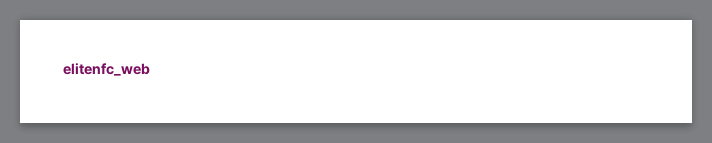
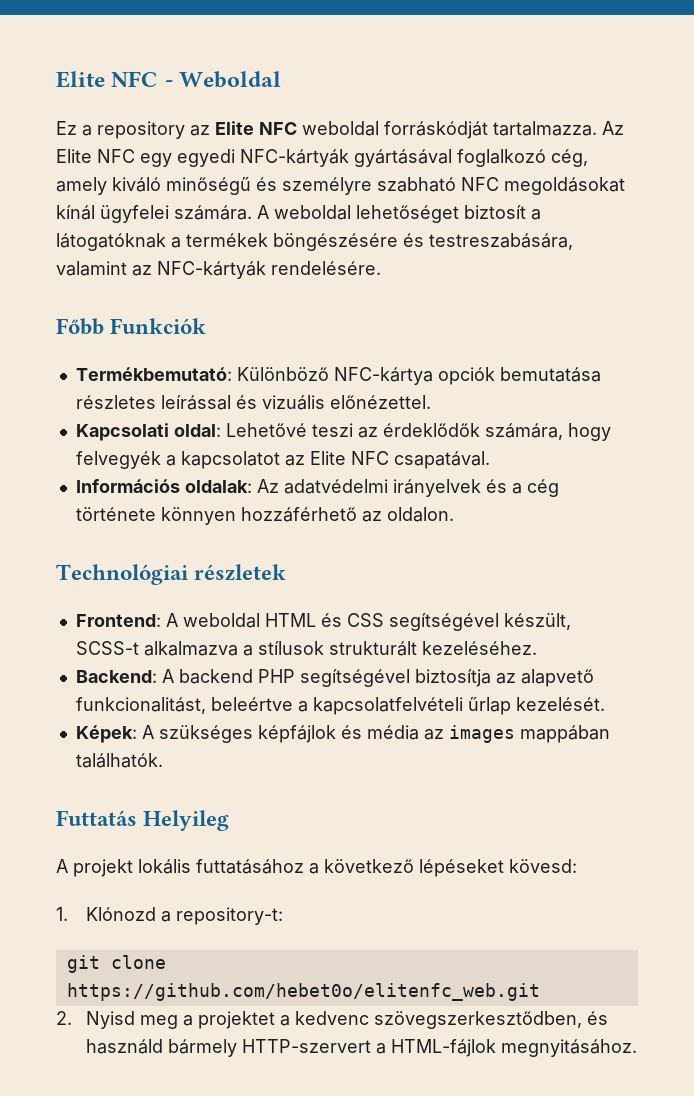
- elitenfc_web
+ Elite NFC - Weboldal
+ Ez a repository az Elite NFC weboldal forráskódját tartalmazza. Az Elite NFC egy egyedi NFC-kártyák gyártásával foglalkozó cég, amely kiváló minőségű és személyre szabható NFC megoldásokat kínál ügyfelei számára. A weboldal lehetőséget biztosít a látogatóknak a termékek böngészésére és testreszabására, valamint az NFC-kártyák rendelésére.
+ Főbb Funkciók
+ Termékbemutató: Különböző NFC-kártya opciók bemutatása részletes leírással és vizuális előnézettel.
+ Kapcsolati oldal: Lehetővé teszi az érdeklődők számára, hogy felvegyék a kapcsolatot az Elite NFC csapatával.
+ Információs oldalak: Az adatvédelmi irányelvek és a cég története könnyen hozzáférhető az oldalon.
+ Technológiai részletek
+ Frontend: A weboldal HTML és CSS segítségével készült, SCSS-t alkalmazva a stílusok strukturált kezeléséhez.
+ Backend: A backend PHP segítségével biztosítja az alapvető funkcionalitást, beleértve a kapcsolatfelvételi űrlap kezelését.
+ Képek: A szükséges képfájlok és média az images mappában találhatók.
+ Futtatás Helyileg
+ A projekt lokális futtatásához a következő lépéseket kövesd:
+ 1. Klónozd a repository-t:
+ git clone https://github.com/hebet0o/elitenfc_web.git
+ 2. Nyisd meg a projektet a kedvenc szövegszerkesztődben, és használd bármely HTTP-szervert a HTML-fájlok megnyitásához.

